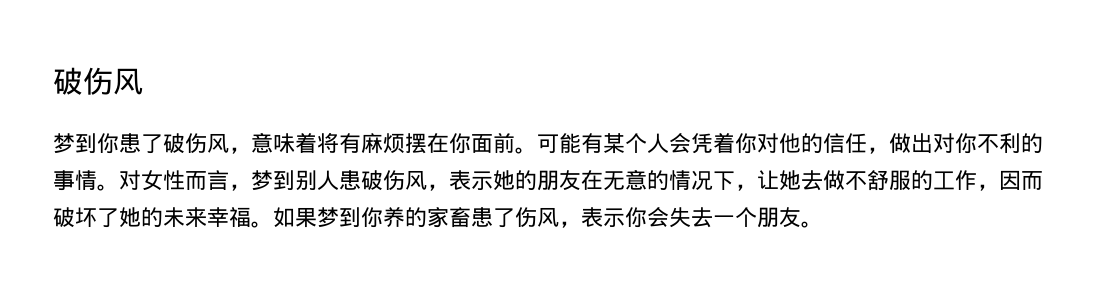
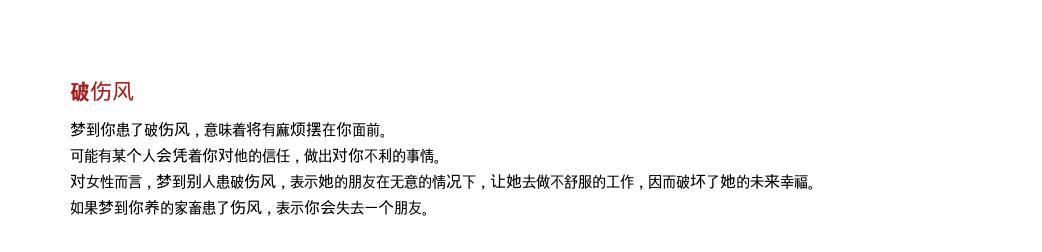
- 梦到你患了破伤风，意味着将有麻烦摆在你面前。可能有某个人会凭着你对他的信任，做出对你不利的事情。对女性而言，梦到别人患破伤风，表示她的朋友在无意的情况下，让她去做不舒服的工作，因而破坏了她的未来幸福。如果梦到你养的家畜患了伤风，表示你会失去一个朋友。
+ 梦到你患了破伤风，意味着将有麻烦摆在你面前。
+ 可能有某个人会凭着你对他的信任，做出对你不利的事情。
+ 对女性而言，梦到别人患破伤风，表示她的朋友在无意的情况下，让她去做不舒服的工作，因而破坏了她的未来幸福。
+ 如果梦到你养的家畜患了伤风，表示你会失去一个朋友。

